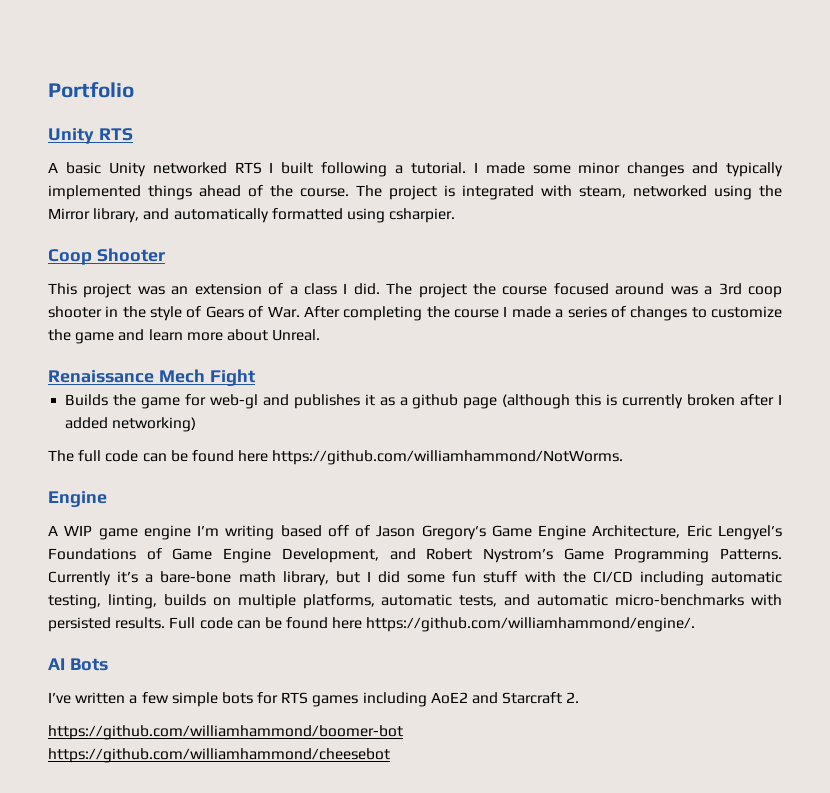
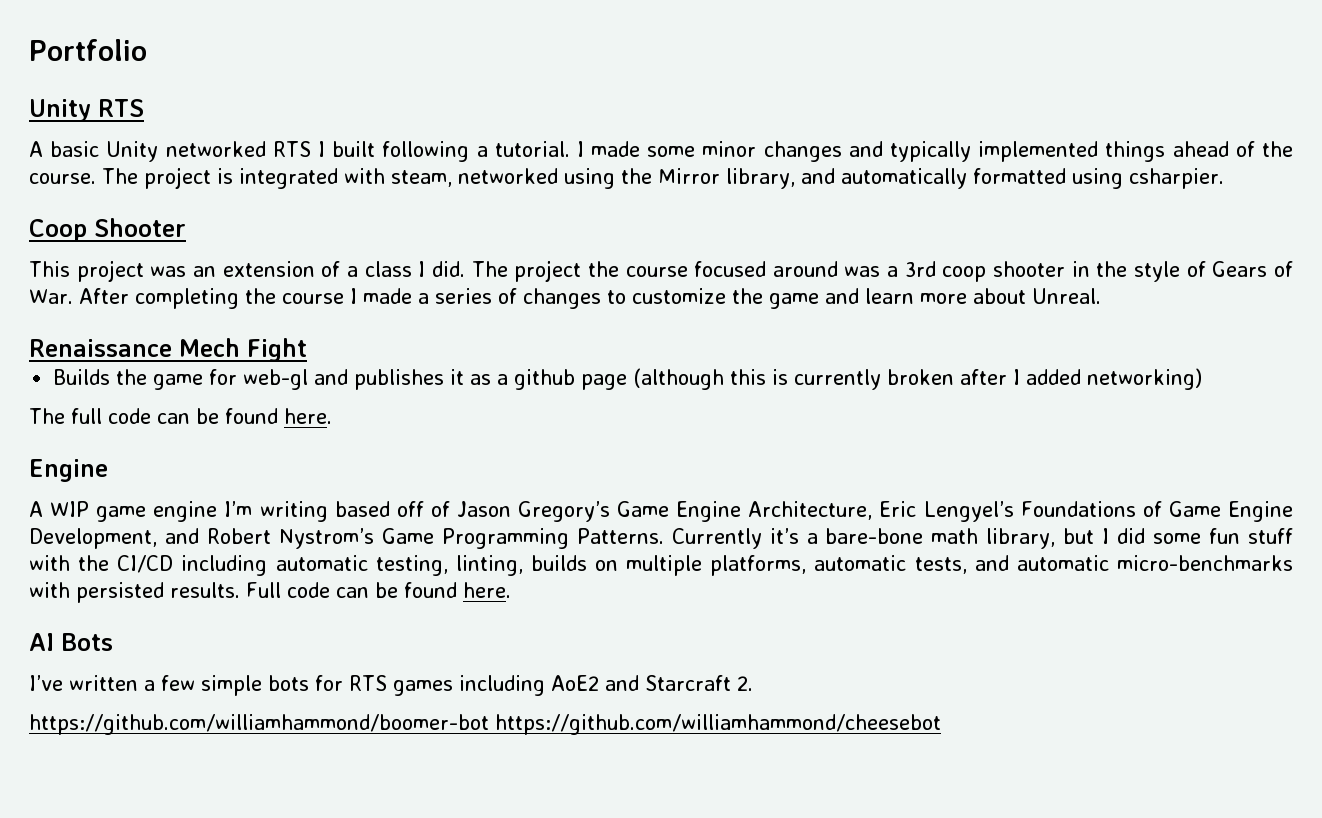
- The full code can be found here https://github.com/williamhammond/NotWorms.
+ The full code can be found here.
- Full code can be found here https://github.com/williamhammond/engine/.
+ Full code can be found here.
- https://github.com/williamhammond/boomer-bot
- https://github.com/williamhammond/cheesebot
+ https://github.com/williamhammond/boomer-bot https://github.com/williamhammond/cheesebot

